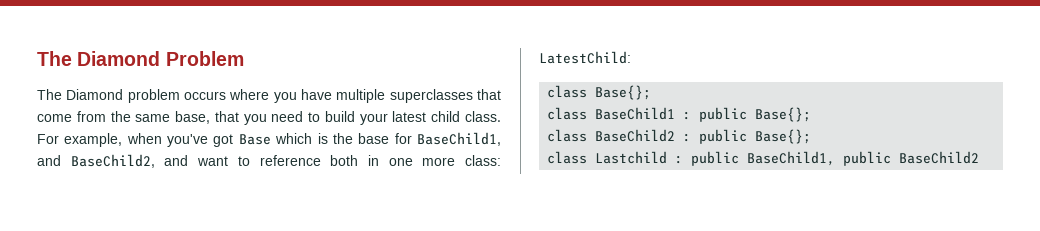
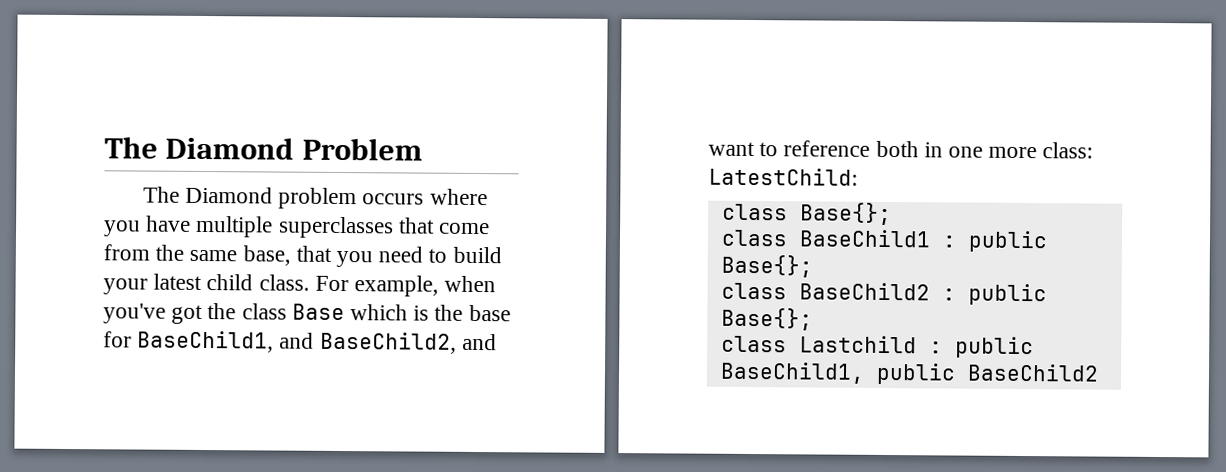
- For example, when you've got Base which is the base for BaseChild1, and BaseChild2, and want to reference both in one more class: LatestChild:
+ For example, when you've got the class Base which is the base for BaseChild1, and BaseChild2, and want to reference both in one more class: LatestChild:

